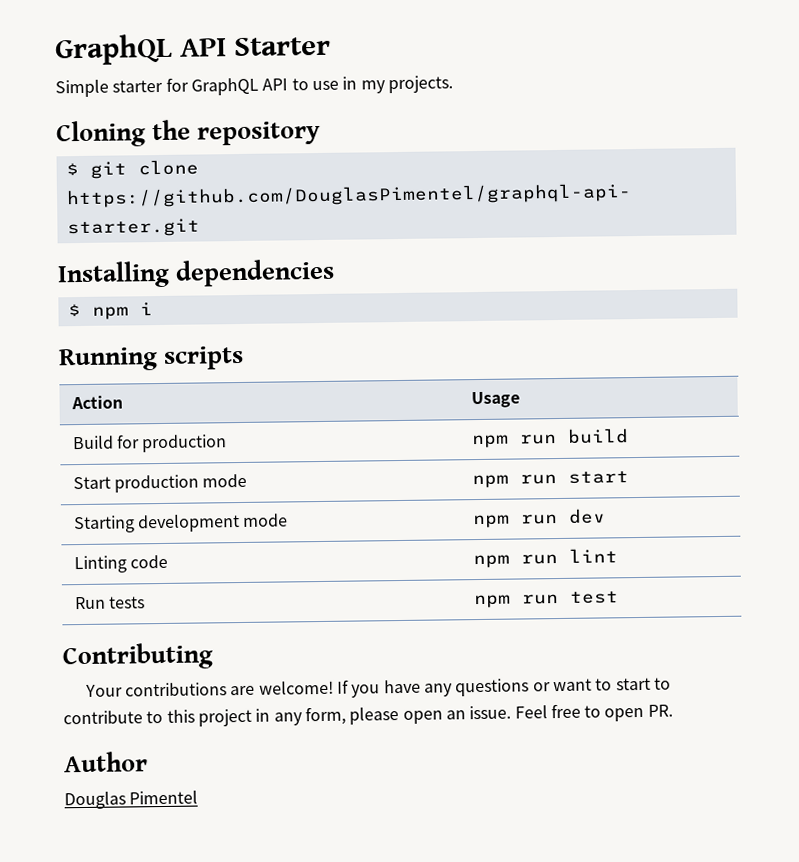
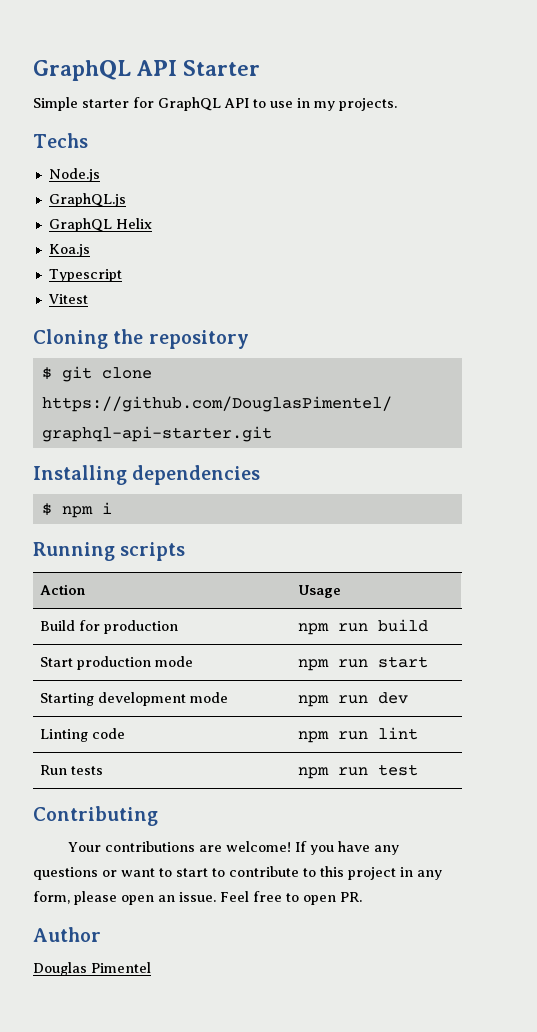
+ Techs
+ Node.js
+ GraphQL.js
+ GraphQL Helix
+ Koa.js
+ Typescript
+ Vitest

